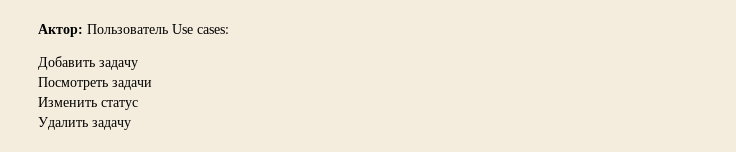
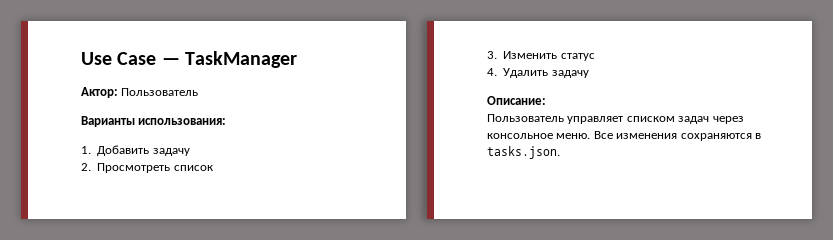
+ Use Case — TaskManager
- Актор: Пользователь Use cases:
- Добавить задачу
+ Актор: Пользователь
+ Варианты использования:
+ 1. Добавить задачу
- Посмотреть задачи
- Изменить статус
+ 2. Просмотреть список
+ 3. Изменить статус
- Удалить задачу
+ 4. Удалить задачу
+ Описание:
+ Пользователь управляет списком задач через консольное меню. Все изменения сохраняются в tasks.json.

